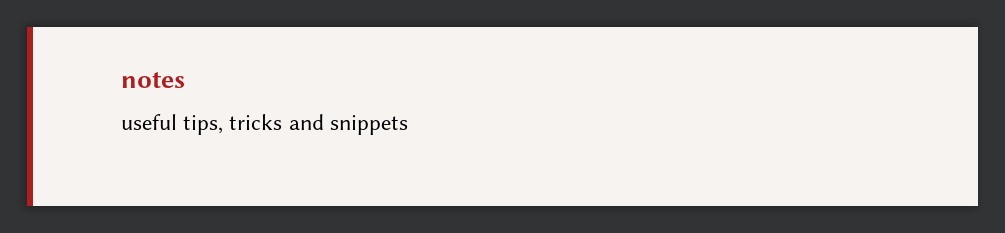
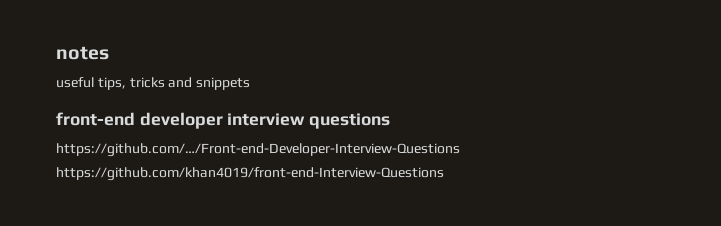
+ front-end developer interview questions
+ https://github.com/…/Front-end-Developer-Interview-Questions https://github.com/khan4019/front-end-Interview-Questions

